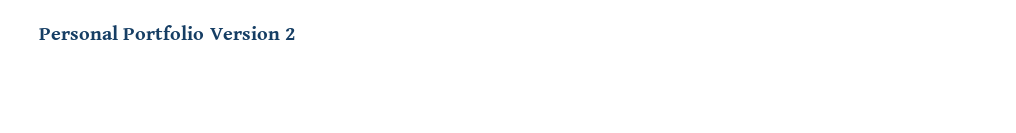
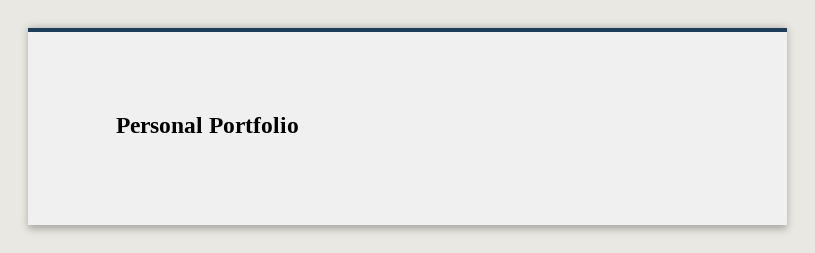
- Personal Portfolio Version 2
+ Personal Portfolio

